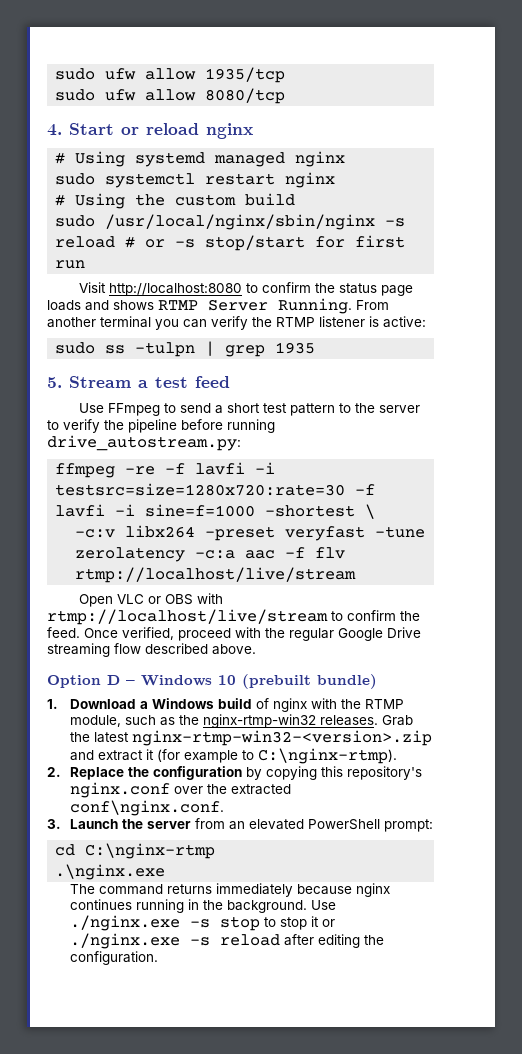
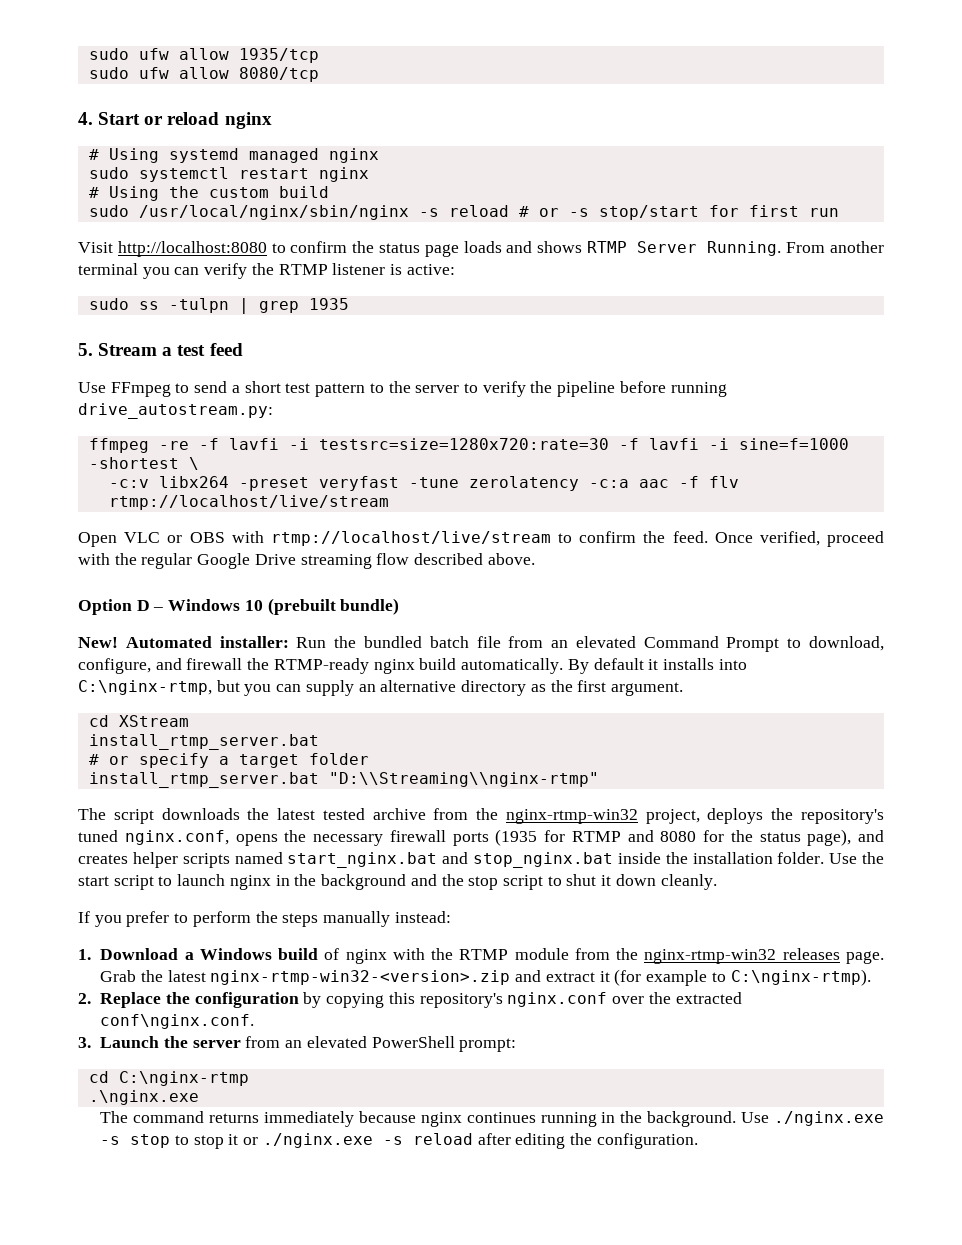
+ New! Automated installer: Run the bundled batch file from an elevated Command Prompt to download, configure, and firewall the RTMP-ready nginx build automatically. By default it installs into C:\nginx-rtmp, but you can supply an alternative directory as the first argument.
+ cd XStream
+ install_rtmp_server.bat
+ # or specify a target folder
+ install_rtmp_server.bat "D:\\Streaming\\nginx-rtmp"
+ The script downloads the latest tested archive from the nginx-rtmp-win32 project, deploys the repository's tuned nginx.conf, opens the necessary firewall ports (1935 for RTMP and 8080 for the status page), and creates helper scripts named start_nginx.bat and stop_nginx.bat inside the installation folder. Use the start script to launch nginx in the background and the stop script to shut it down cleanly.
+ If you prefer to perform the steps manually instead:
- 1. Download a Windows build of nginx with the RTMP module, such as the nginx-rtmp-win32 releases.
+ 1. Download a Windows build of nginx with the RTMP module from the nginx-rtmp-win32 releases page.

